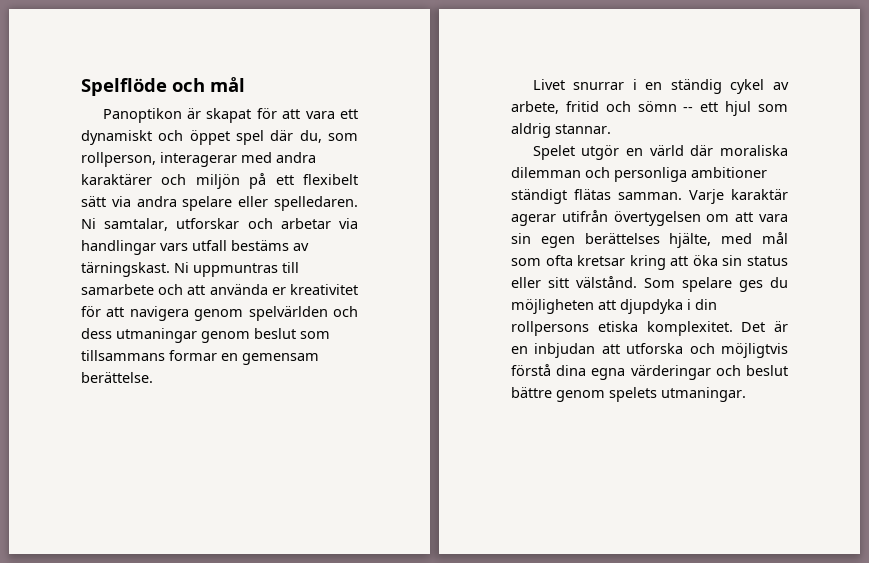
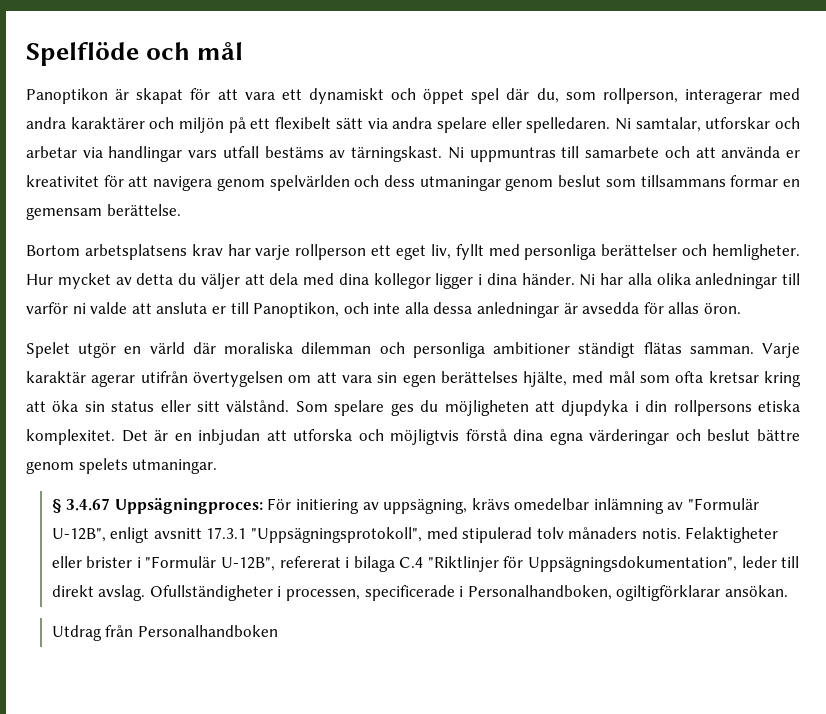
- Livet snurrar i en ständig cykel av arbete, fritid och sömn -- ett hjul som aldrig stannar.
+ Bortom arbetsplatsens krav har varje rollperson ett eget liv, fyllt med personliga berättelser och hemligheter. Hur mycket av detta du väljer att dela med dina kollegor ligger i dina händer. Ni har alla olika anledningar till varför ni valde att ansluta er till Panoptikon, och inte alla dessa anledningar är avsedda för allas öron.
+ § 3.4.67 Uppsägningproces: För initiering av uppsägning, krävs omedelbar inlämning av "Formulär U-12B", enligt avsnitt 17.3.1 "Uppsägningsprotokoll", med stipulerad tolv månaders notis. Felaktigheter eller brister i "Formulär U-12B", refererat i bilaga C.4 "Riktlinjer för Uppsägningsdokumentation", leder till direkt avslag. Ofullständigheter i processen, specificerade i Personalhandboken, ogiltigförklarar ansökan.
+ Utdrag från Personalhandboken

